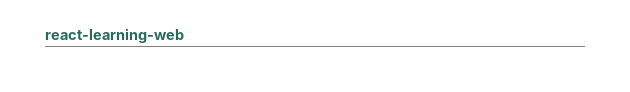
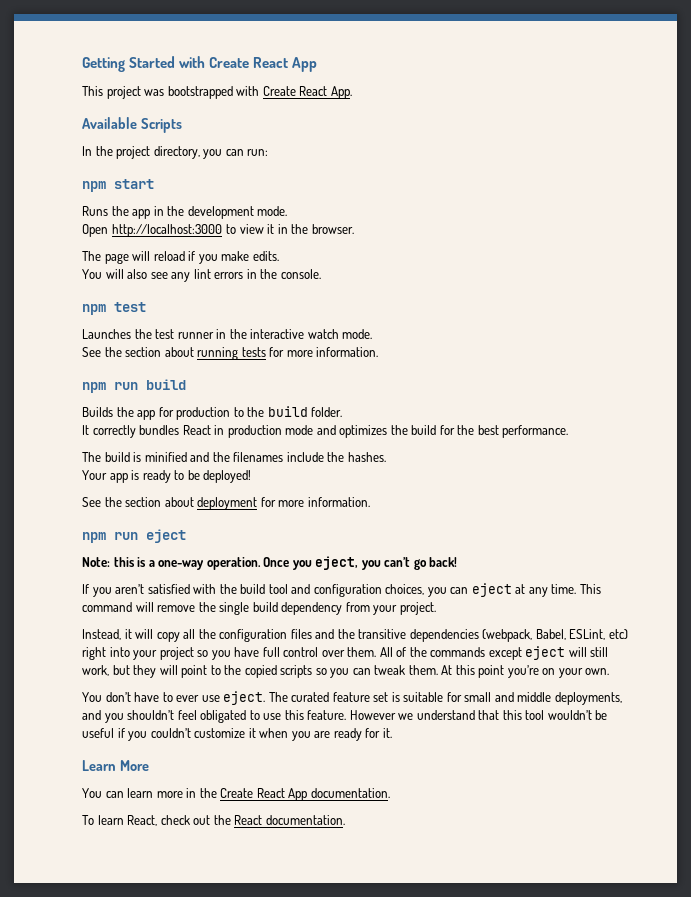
- react-learning-web
+ Getting Started with Create React App
+ This project was bootstrapped with Create React App.
+ Available Scripts
+ In the project directory, you can run:
+ npm start
+ Runs the app in the development mode.
+ Open http://localhost:3000 to view it in the browser.
+ The page will reload if you make edits.
+ You will also see any lint errors in the console.
+ npm test
+ Launches the test runner in the interactive watch mode.
+ See the section about running tests for more information.
+ npm run build
+ Builds the app for production to the build folder.
+ It correctly bundles React in production mode and optimizes the build for the best performance.
+ The build is minified and the filenames include the hashes.
+ Your app is ready to be deployed!
+ See the section about deployment for more information.
+ npm run eject
+ Note: this is a one-way operation. Once you eject, you can’t go back!
+ If you aren’t satisfied with the build tool and configuration choices, you can eject at any time. This command will remove the single build dependency from your project.
+ Instead, it will copy all the configuration files and the transitive dependencies (webpack, Babel, ESLint, etc) right into your project so you have full control over them. All of the commands except eject will still work, but they will point to the copied scripts so you can tweak them. At this point you’re on your own.
+ You don’t have to ever use eject. The curated feature set is suitable for small and middle deployments, and you shouldn’t feel obligated to use this feature. However we understand that this tool wouldn’t be useful if you couldn’t customize it when you are ready for it.
+ Learn More
+ You can learn more in the Create React App documentation.
+ To learn React, check out the React documentation.

